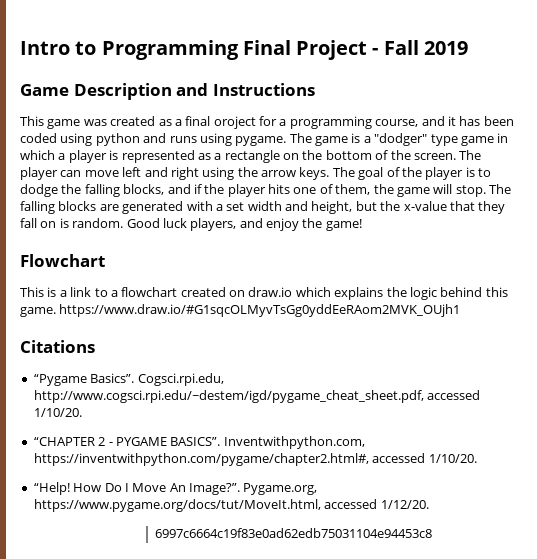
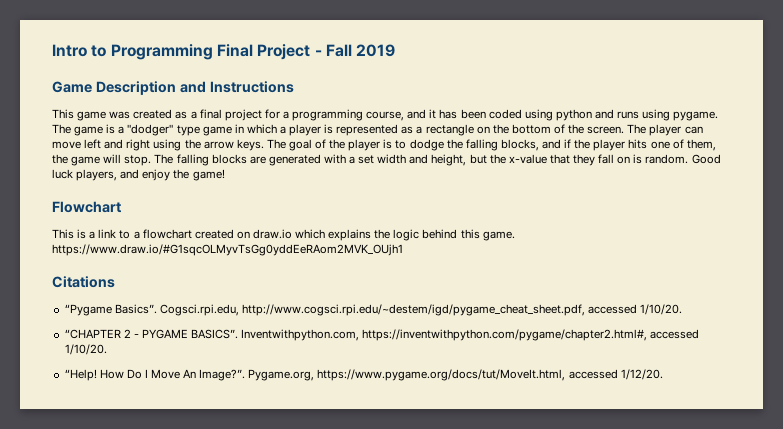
- This game was created as a final oroject for a programming course, and it has been coded using python and runs using pygame.
+ This game was created as a final project for a programming course, and it has been coded using python and runs using pygame.
- 6997c6664c19f83e0ad62edb75031104e94453c8

